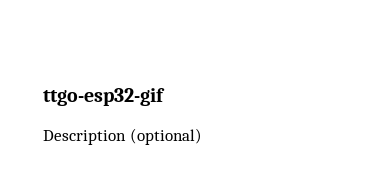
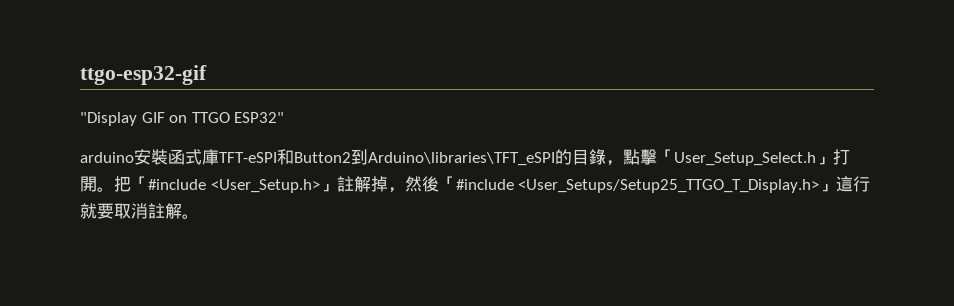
- Description (optional)
+ "Display GIF on TTGO ESP32"
+ arduino安裝函式庫TFT-eSPI和Button2到Arduino\libraries\TFT_eSPI的目錄，點擊「User_Setup_Select.h」打開。把「#include <User_Setup.h>」註解掉，然後「#include <User_Setups/Setup25_TTGO_T_Display.h>」這行就要取消註解。

